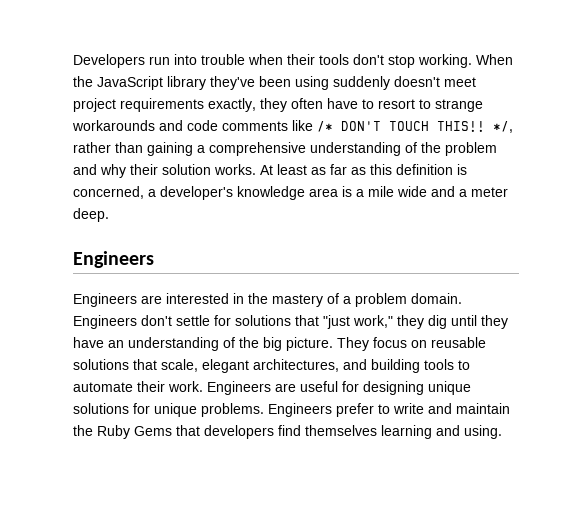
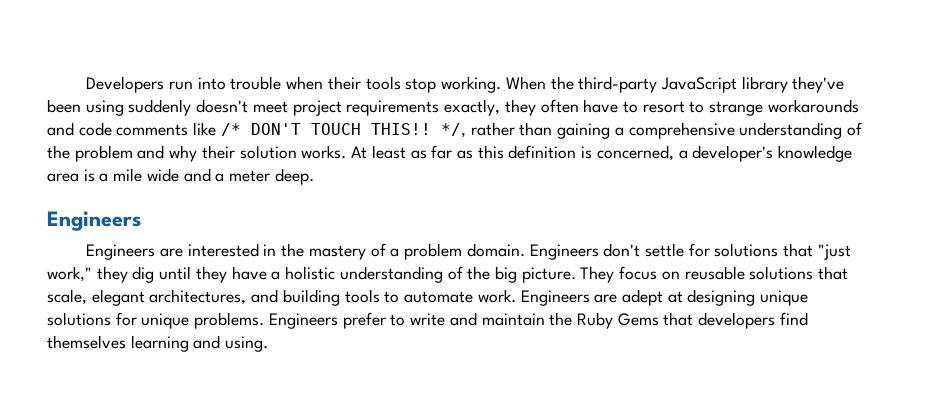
- Developers run into trouble when their tools don't stop working.
+ Developers run into trouble when their tools stop working.
- When the JavaScript library they've been using suddenly doesn't meet project requirements exactly, they often have to resort to strange workarounds and code comments like /* DON'T TOUCH THIS!!
+ When the third-party JavaScript library they've been using suddenly doesn't meet project requirements exactly, they often have to resort to strange workarounds and code comments like /* DON'T TOUCH THIS!!
- Engineers don't settle for solutions that "just work," they dig until they have an understanding of the big picture.
+ Engineers don't settle for solutions that "just work," they dig until they have a holistic understanding of the big picture.
- They focus on reusable solutions that scale, elegant architectures, and building tools to automate their work.
+ They focus on reusable solutions that scale, elegant architectures, and building tools to automate work.
- Engineers are useful for designing unique solutions for unique problems.
+ Engineers are adept at designing unique solutions for unique problems.

